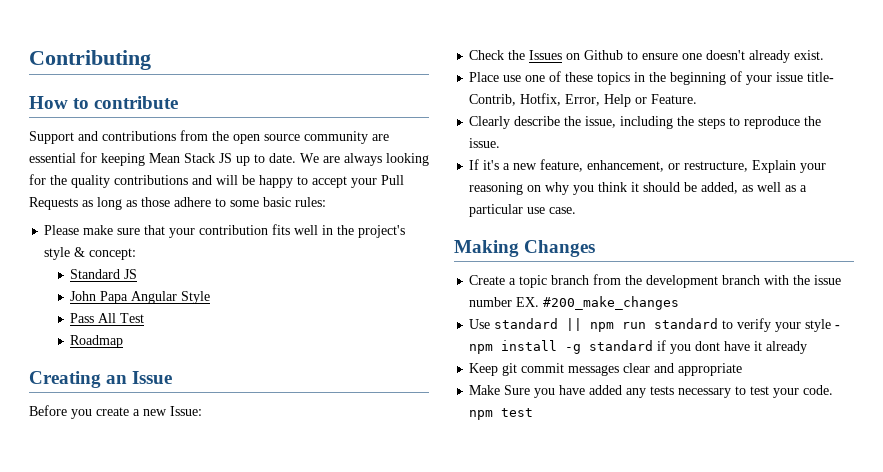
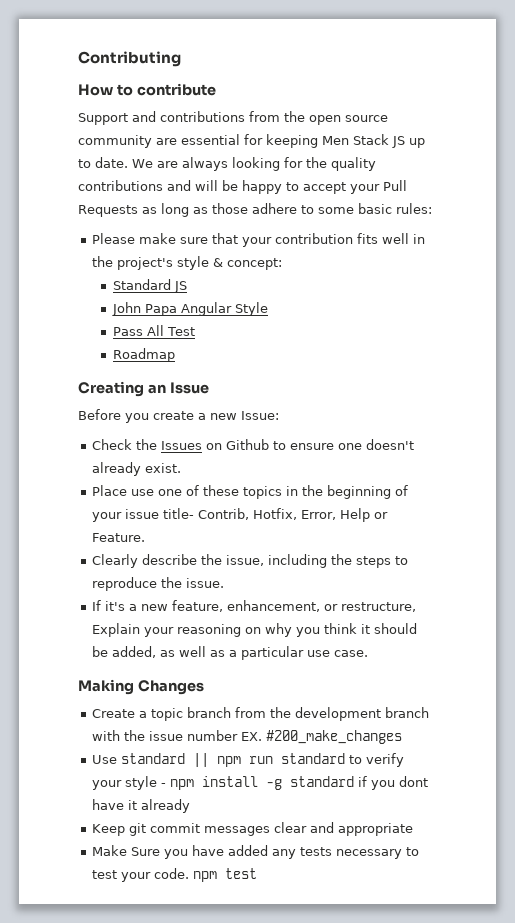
- Support and contributions from the open source community are essential for keeping Mean Stack JS up to date.
+ Support and contributions from the open source community are essential for keeping Men Stack JS up to date.

